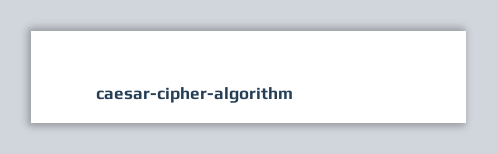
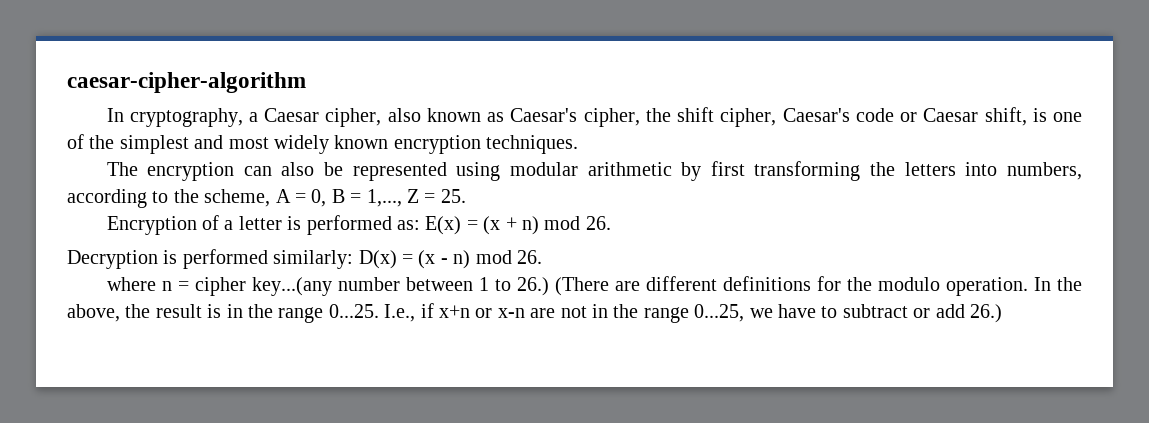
+ In cryptography, a Caesar cipher, also known as Caesar's cipher, the shift cipher, Caesar's code or Caesar shift, is one of the simplest and most widely known encryption techniques.
+ The encryption can also be represented using modular arithmetic by first transforming the letters into numbers, according to the scheme, A = 0, B = 1,..., Z = 25.
+ Encryption of a letter is performed as: E(x) = (x + n) mod 26.
+ Decryption is performed similarly: D(x) = (x - n) mod 26.
+ where n = cipher key...(any number between 1 to 26.) (There are different definitions for the modulo operation. In the above, the result is in the range 0...25. I.e., if x+n or x-n are not in the range 0...25, we have to subtract or add 26.)

